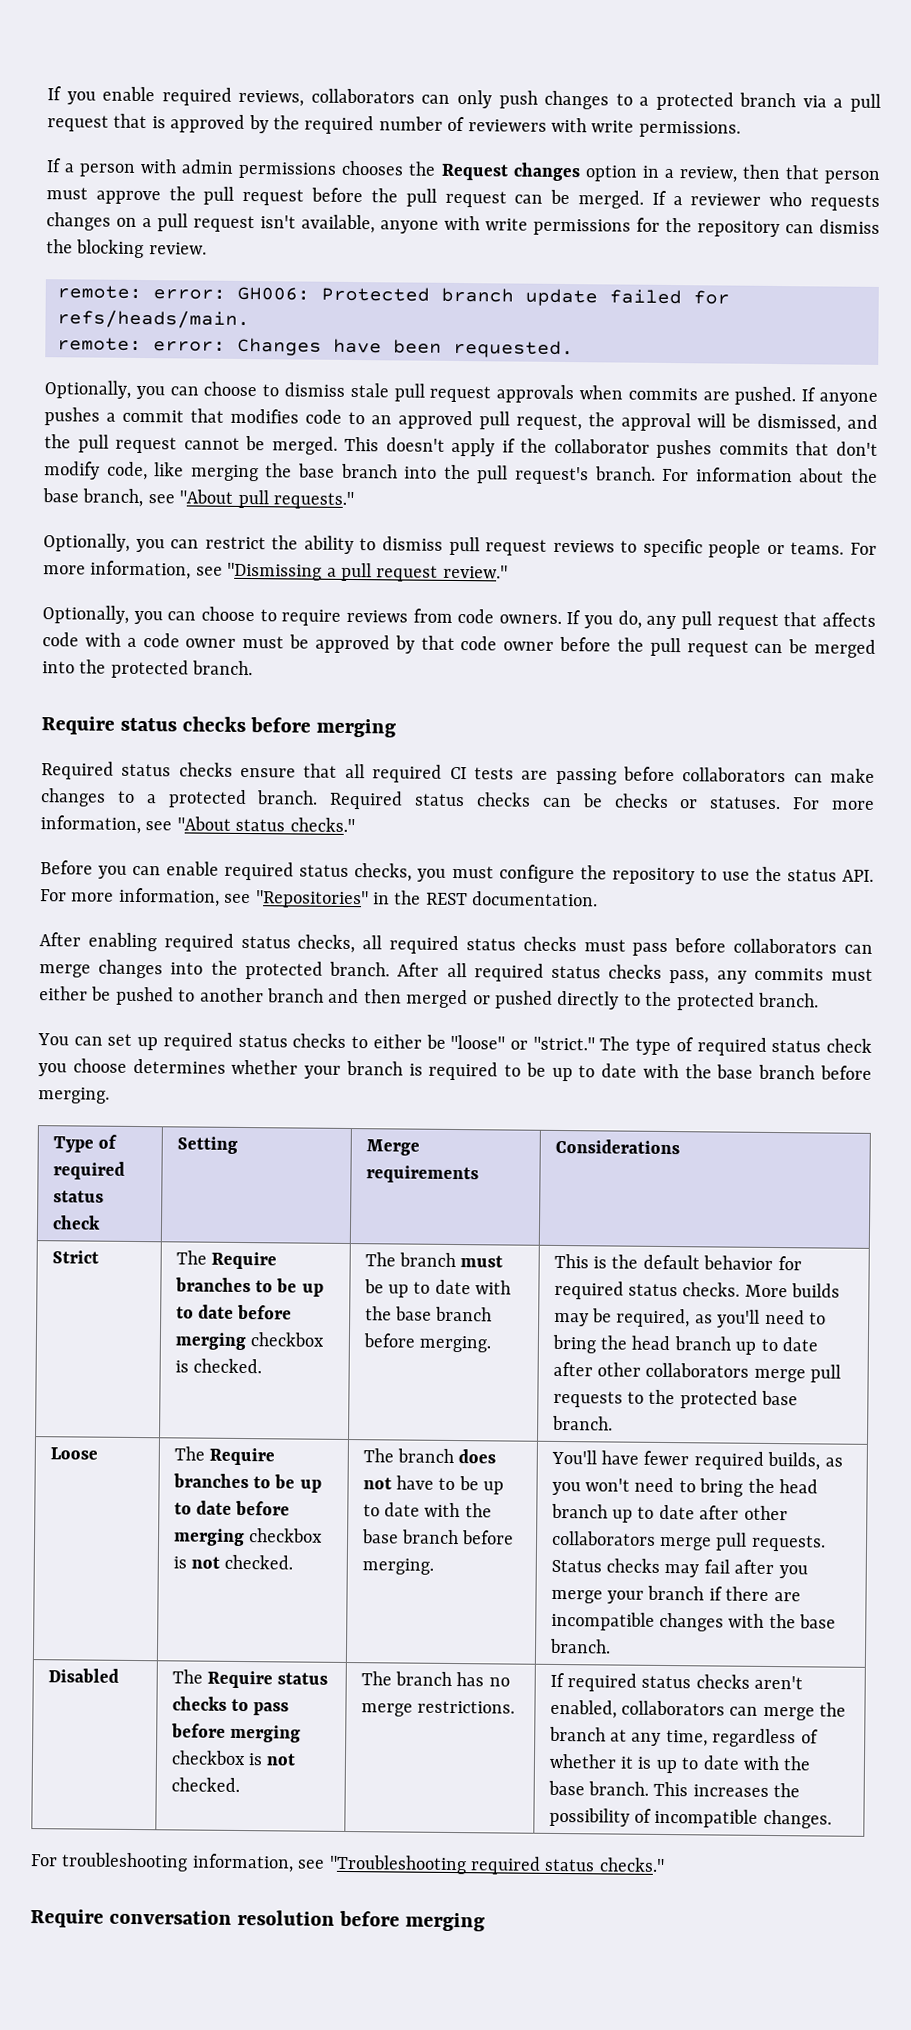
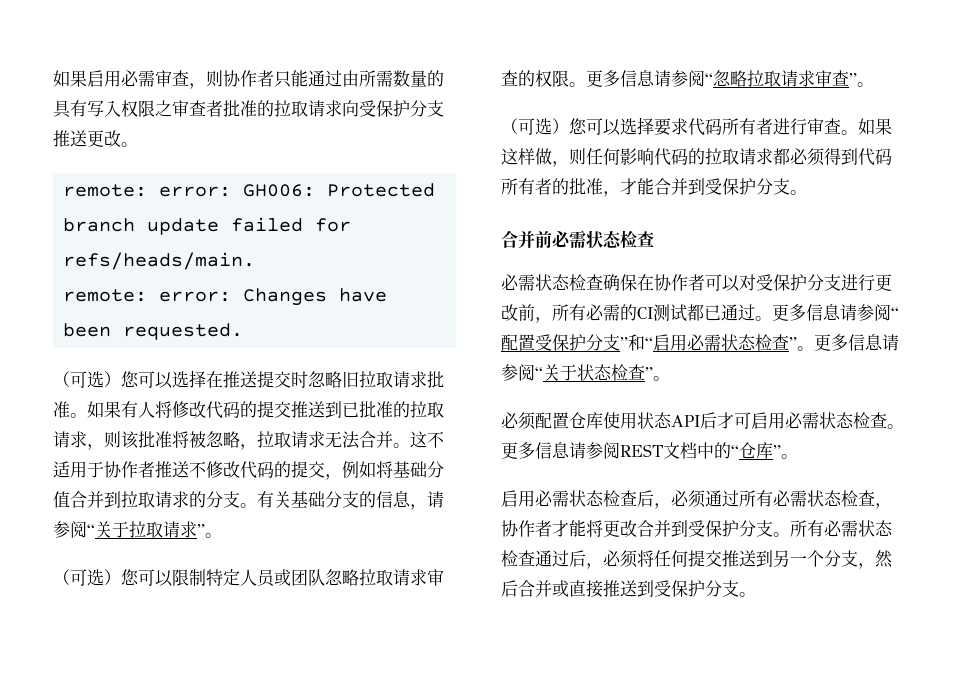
- If you enable required reviews, collaborators can only push changes to a protected branch via a pull request that is approved by the required number of reviewers with write permissions.
- If a person with admin permissions chooses the Request changes option in a review, then that person must approve the pull request before the pull request can be merged. If a reviewer who requests changes on a pull request isn't available, anyone with write permissions for the repository can dismiss the blocking review.
+ 如果启用必需审查，则协作者只能通过由所需数量的具有写入权限之审查者批准的拉取请求向受保护分支推送更改。
- Optionally, you can choose to dismiss stale pull request approvals when commits are pushed. If anyone pushes a commit that modifies code to an approved pull request, the approval will be dismissed, and the pull request cannot be merged. This doesn't apply if the collaborator pushes commits that don't modify code, like merging the base branch into the pull request's branch. For information about the base branch, see "About pull requests."
- Optionally, you can restrict the ability to dismiss pull request reviews to specific people or teams. For more information, see "Dismissing a pull request review."
- Optionally, you can choose to require reviews from code owners. If you do, any pull request that affects code with a code owner must be approved by that code owner before the pull request can be merged into the protected branch.
- Require status checks before merging
- Required status checks ensure that all required CI tests are passing before collaborators can make changes to a protected branch. Required status checks can be checks or statuses. For more information, see "About status checks."
- Before you can enable required status checks, you must configure the repository to use the status API. For more information, see "Repositories" in the REST documentation.
- After enabling required status checks, all required status checks must pass before collaborators can merge changes into the protected branch. After all required status checks pass, any commits must either be pushed to another branch and then merged or pushed directly to the protected branch.
- You can set up required status checks to either be "loose" or "strict." The type of required status check you choose determines whether your branch is required to be up to date with the base branch before merging.
- Type of required status check | Setting | Merge requirements | Considerations
- Strict | The Require branches to be up to date before merging checkbox is checked. | The branch must be up to date with the base branch before merging. | This is the default behavior for required status checks. More builds may be required, as you'll need to bring the head branch up to date after other collaborators merge pull requests to the protected base branch.
- Loose | The Require branches to be up to date before merging checkbox is not checked. | The branch does not have to be up to date with the base branch before merging. | You'll have fewer required builds, as you won't need to bring the head branch up to date after other collaborators merge pull requests. Status checks may fail after you merge your branch if there are incompatible changes with the base branch.
- Disabled | The Require status checks to pass before merging checkbox is not checked. | The branch has no merge restrictions. | If required status checks aren't enabled, collaborators can merge the branch at any time, regardless of whether it is up to date with the base branch. This increases the possibility of incompatible changes.
- For troubleshooting information, see "Troubleshooting required status checks."
- Require conversation resolution before merging
+ （可选）您可以选择在推送提交时忽略旧拉取请求批准。如果有人将修改代码的提交推送到已批准的拉取请求，则该批准将被忽略，拉取请求无法合并。这不适用于协作者推送不修改代码的提交，例如将基础分值合并到拉取请求的分支。有关基础分支的信息，请参阅“关于拉取请求”。
+ （可选）您可以限制特定人员或团队忽略拉取请求审查的权限。更多信息请参阅“忽略拉取请求审查”。
+ （可选）您可以选择要求代码所有者进行审查。如果这样做，则任何影响代码的拉取请求都必须得到代码所有者的批准，才能合并到受保护分支。
+ 合并前必需状态检查
+ 必需状态检查确保在协作者可以对受保护分支进行更改前，所有必需的CI测试都已通过。更多信息请参阅“配置受保护分支”和“启用必需状态检查”。更多信息请参阅“关于状态检查”。
+ 必须配置仓库使用状态API后才可启用必需状态检查。更多信息请参阅REST文档中的“仓库”。
+ 启用必需状态检查后，必须通过所有必需状态检查，协作者才能将更改合并到受保护分支。所有必需状态检查通过后，必须将任何提交推送到另一个分支，然后合并或直接推送到受保护分支。

